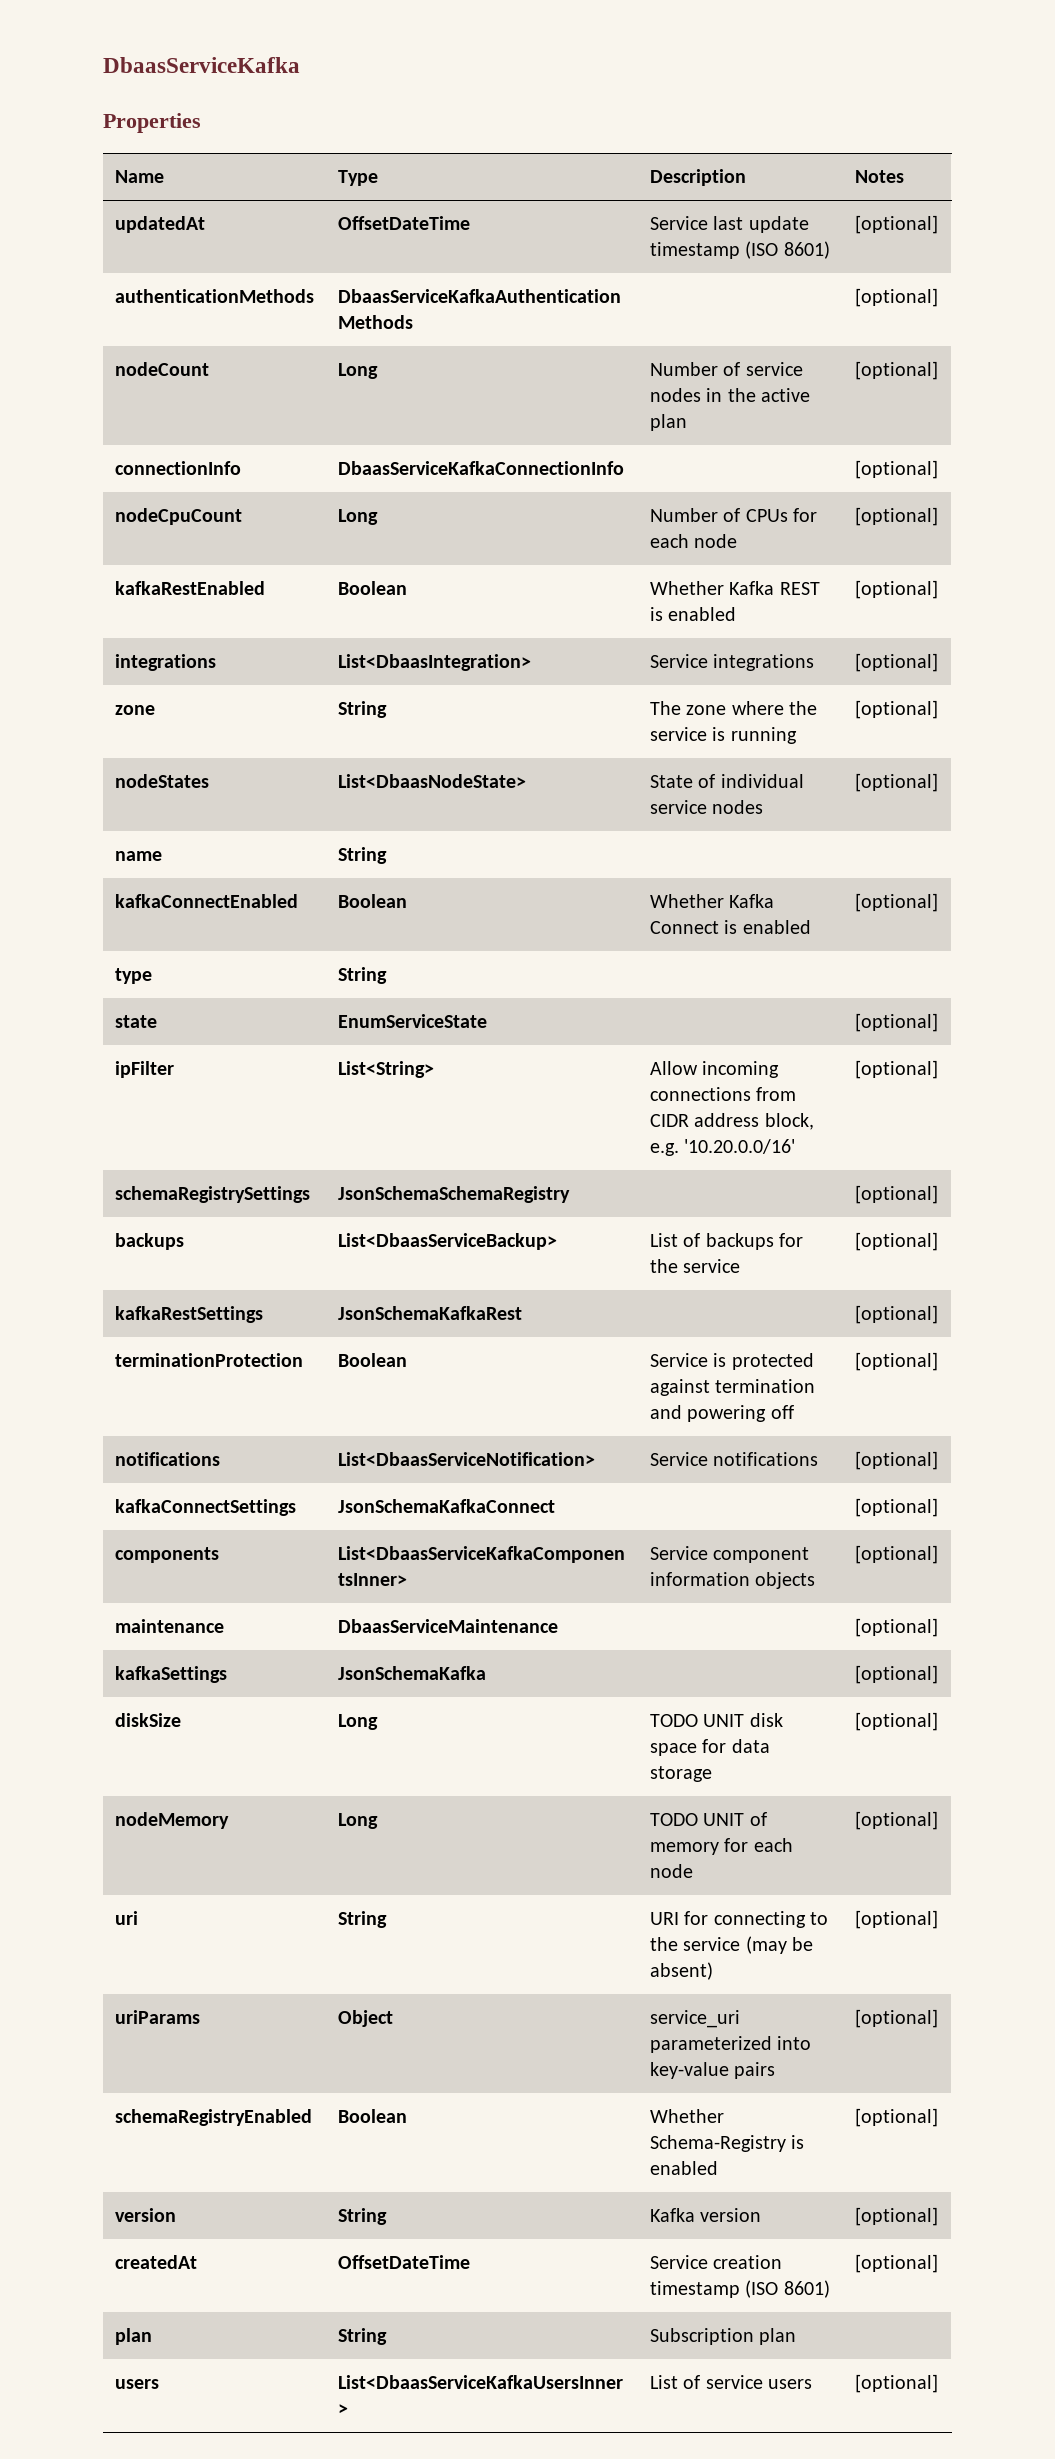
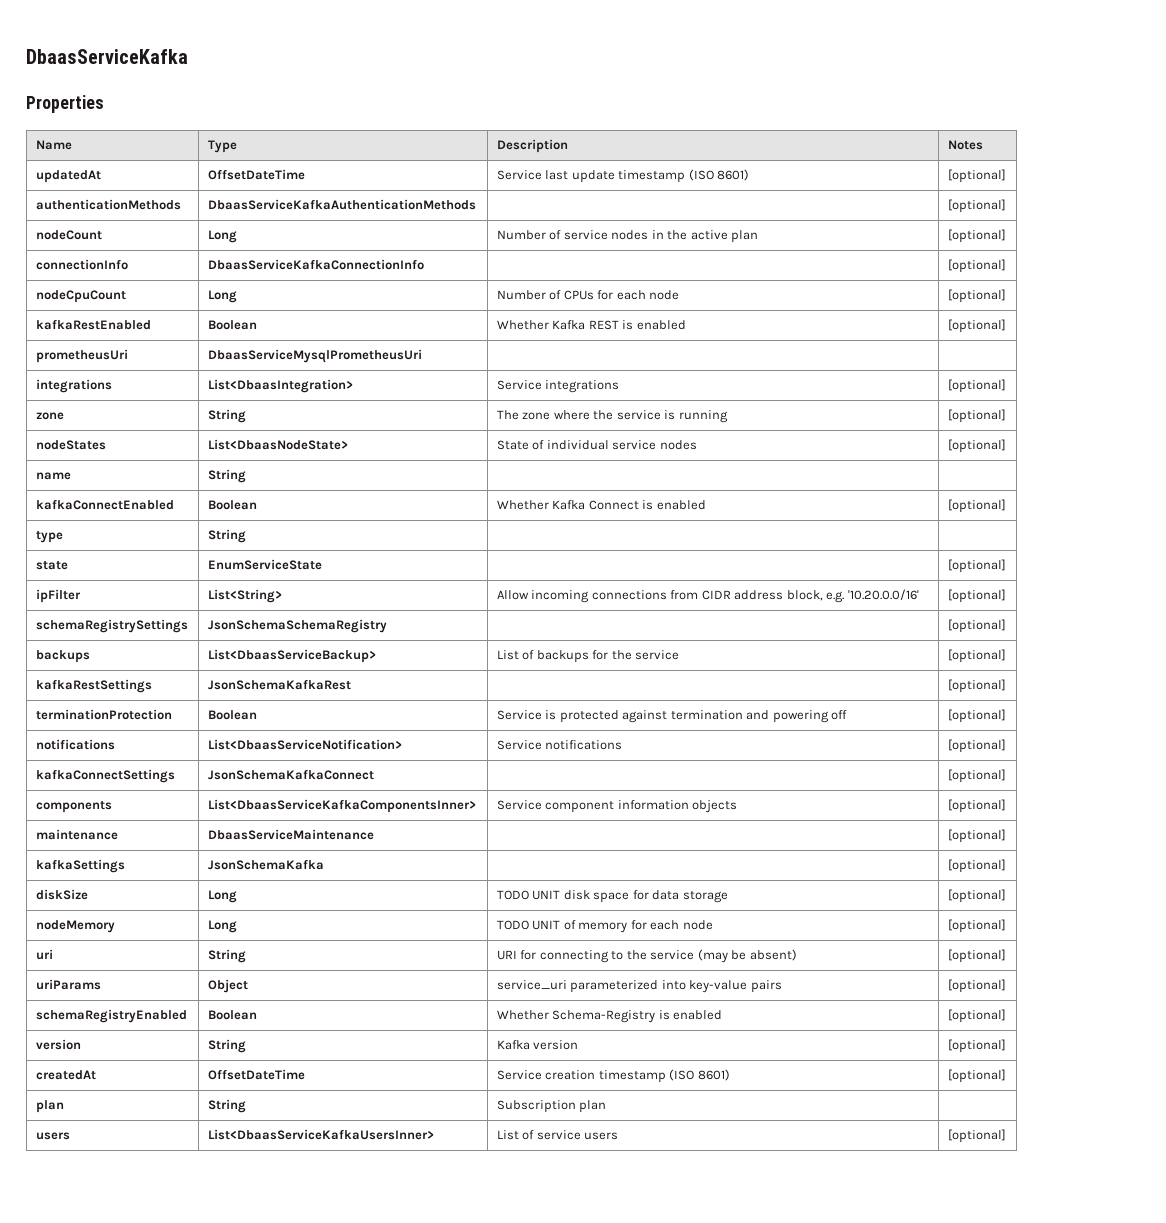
+ prometheusUri | DbaasServiceMysqlPrometheusUri | |

